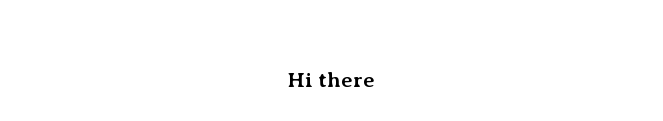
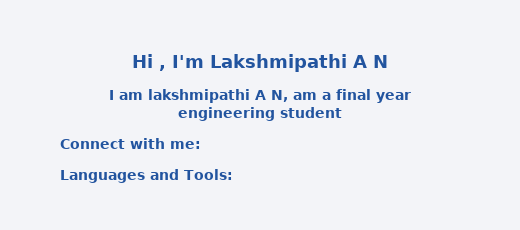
- Hi there
+ Hi , I'm Lakshmipathi A N
+ I am lakshmipathi A N, am a final year engineering student
+ Connect with me:
+ Languages and Tools:

